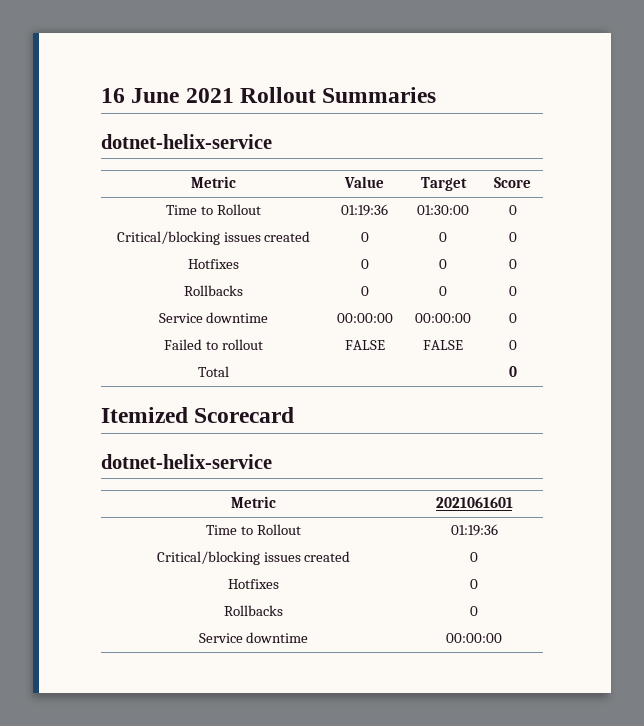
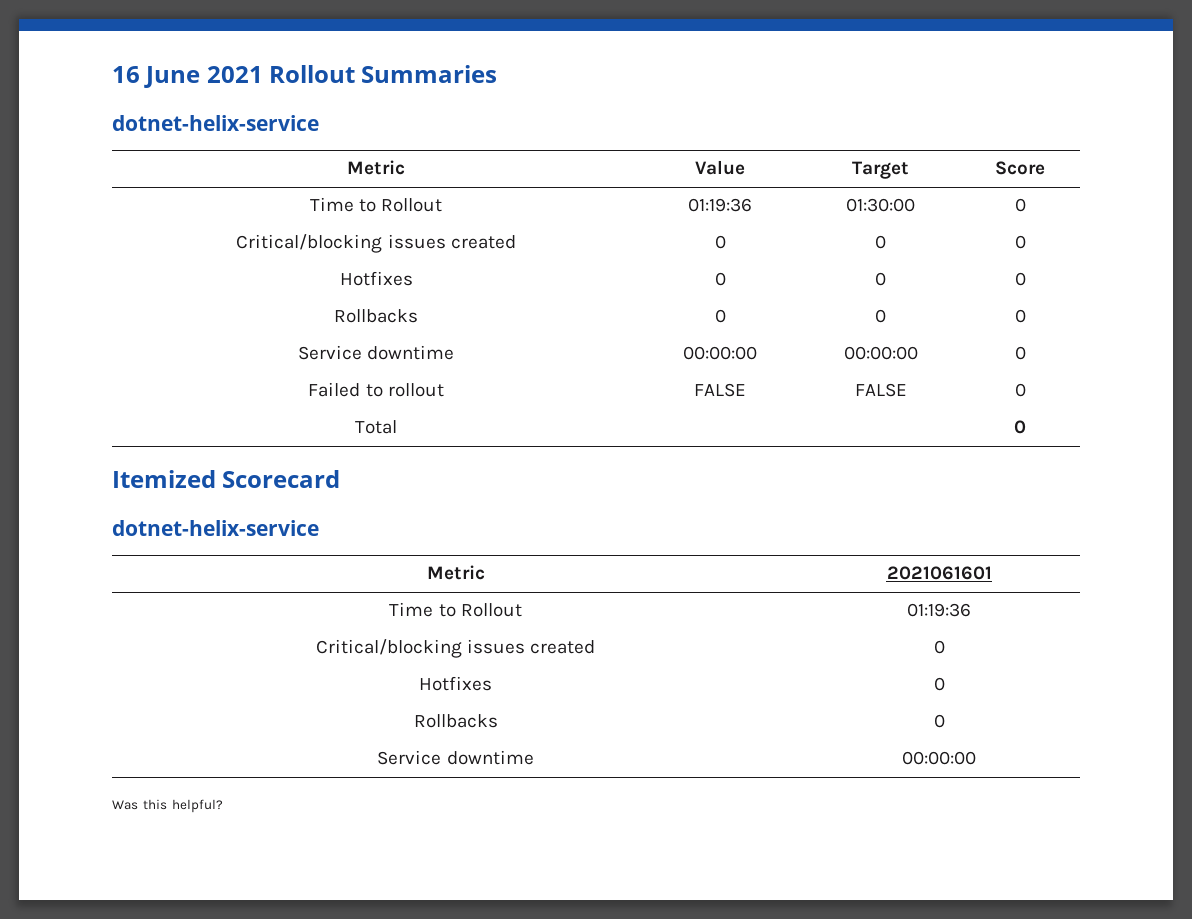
+ Was this helpful?

